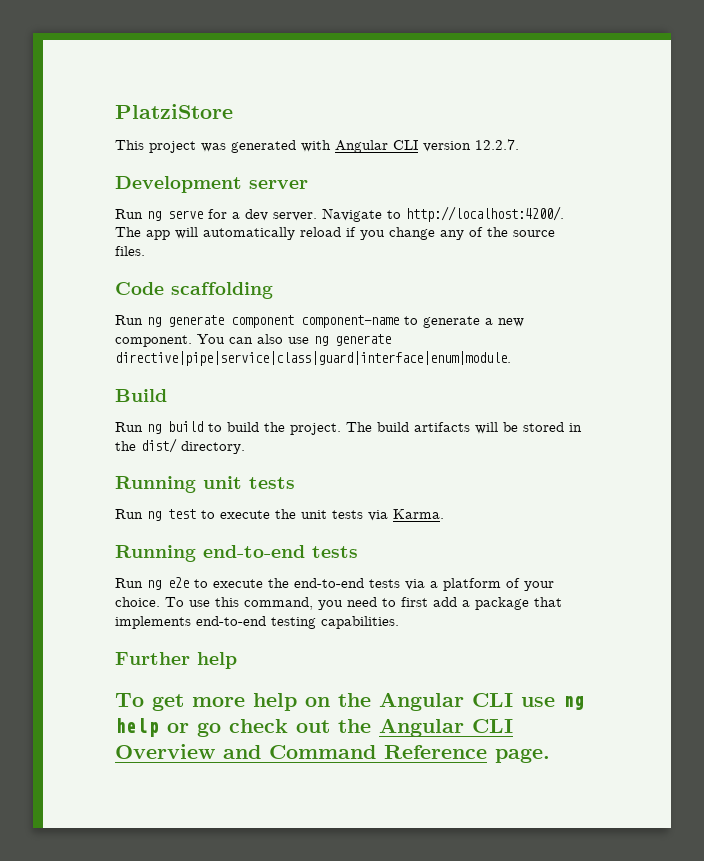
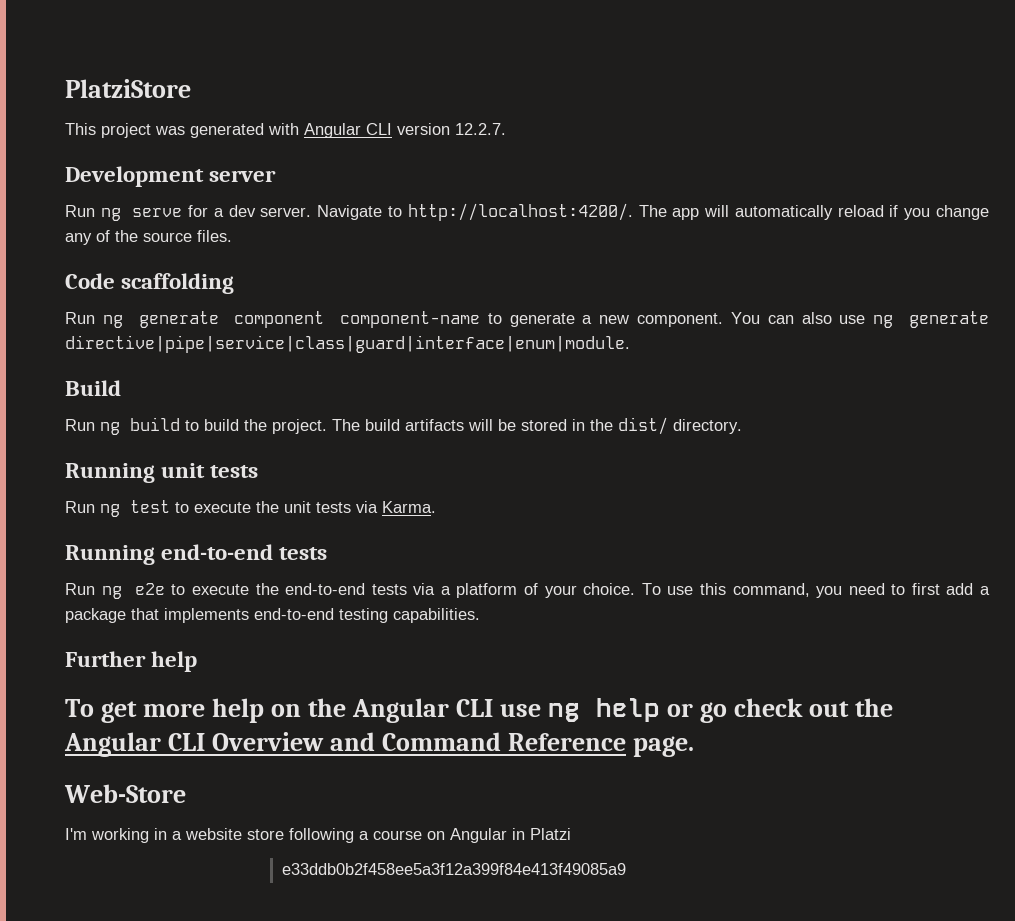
+ Web-Store
+ I'm working in a website store following a course on Angular in Platzi
+ e33ddb0b2f458ee5a3f12a399f84e413f49085a9

